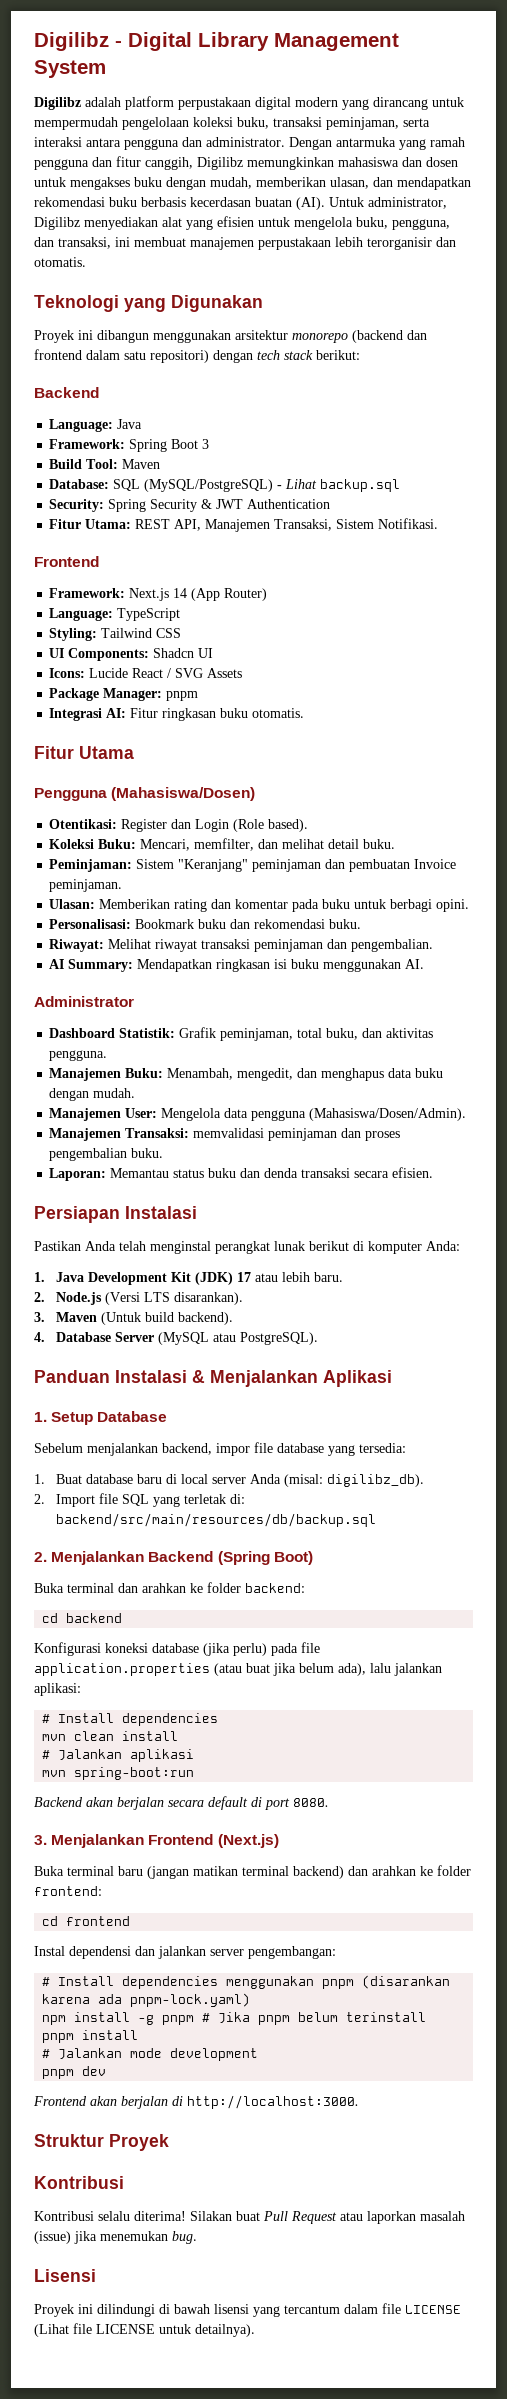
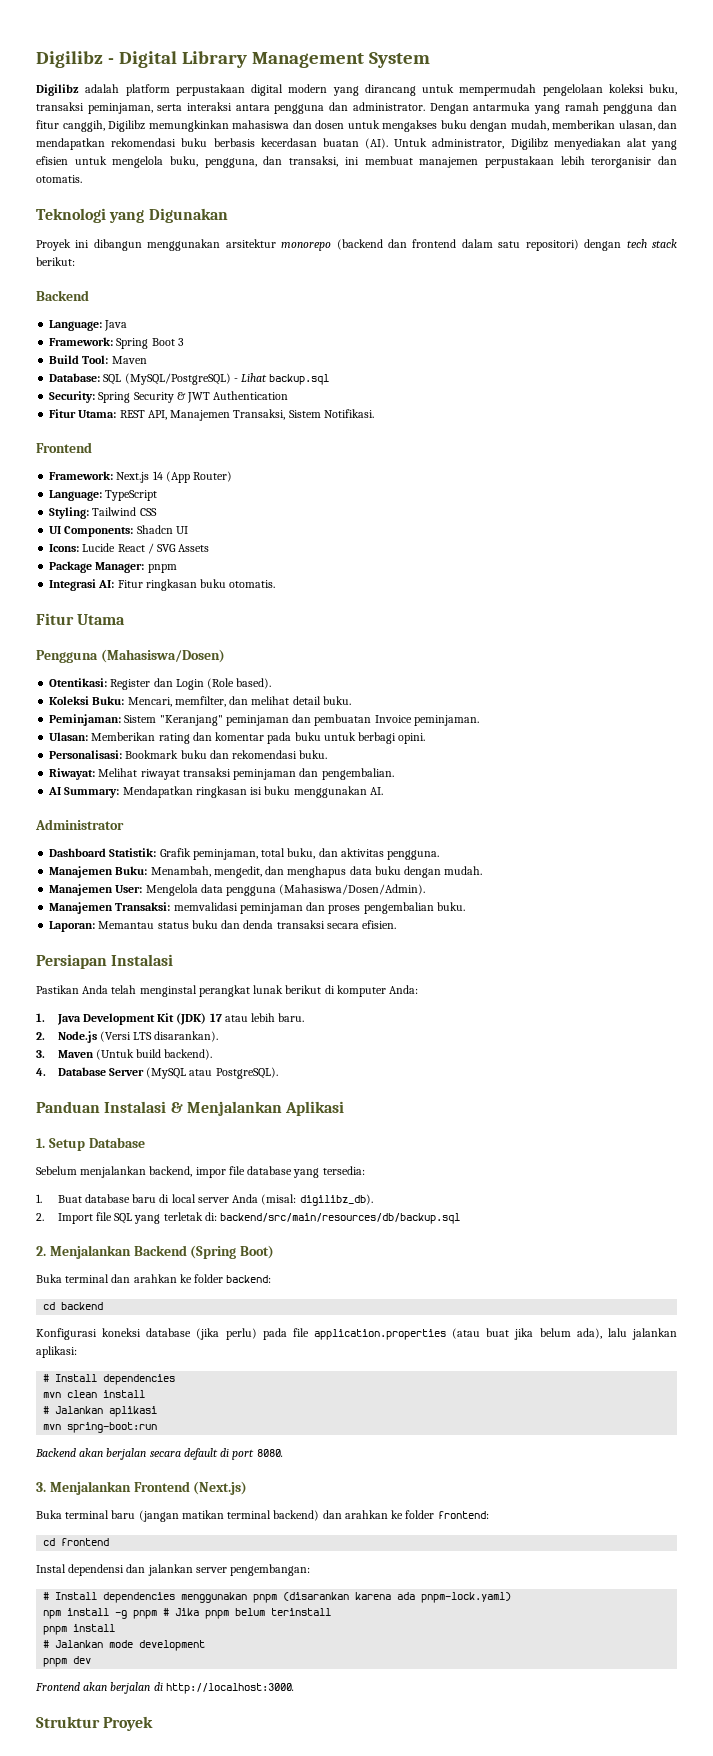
  Struktur Proyek
- Kontribusi
- Kontribusi selalu diterima! Silakan buat Pull Request atau laporkan masalah (issue) jika menemukan bug.
- Lisensi
- Proyek ini dilindungi di bawah lisensi yang tercantum dalam file LICENSE (Lihat file LICENSE untuk detailnya).

